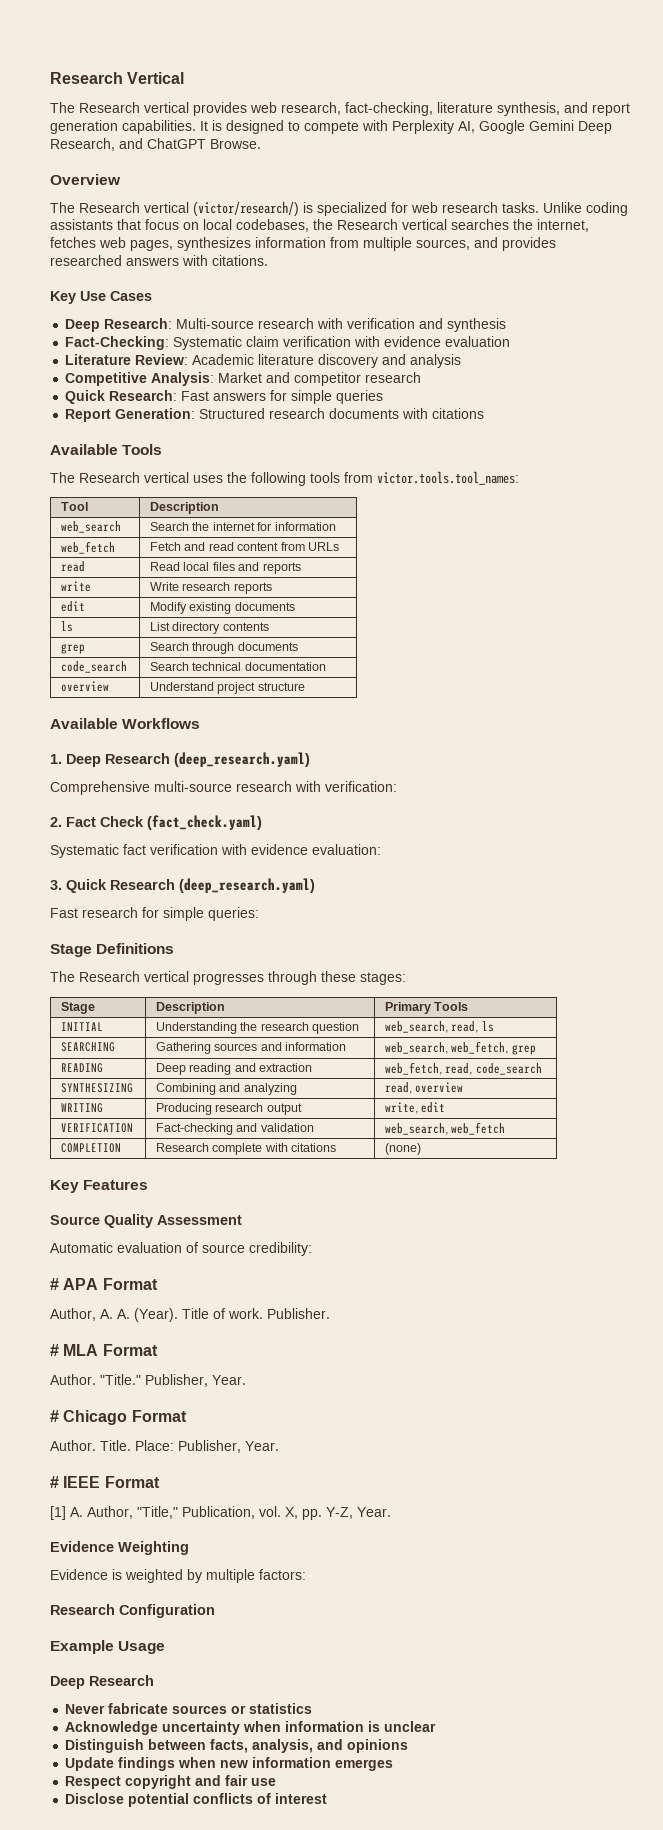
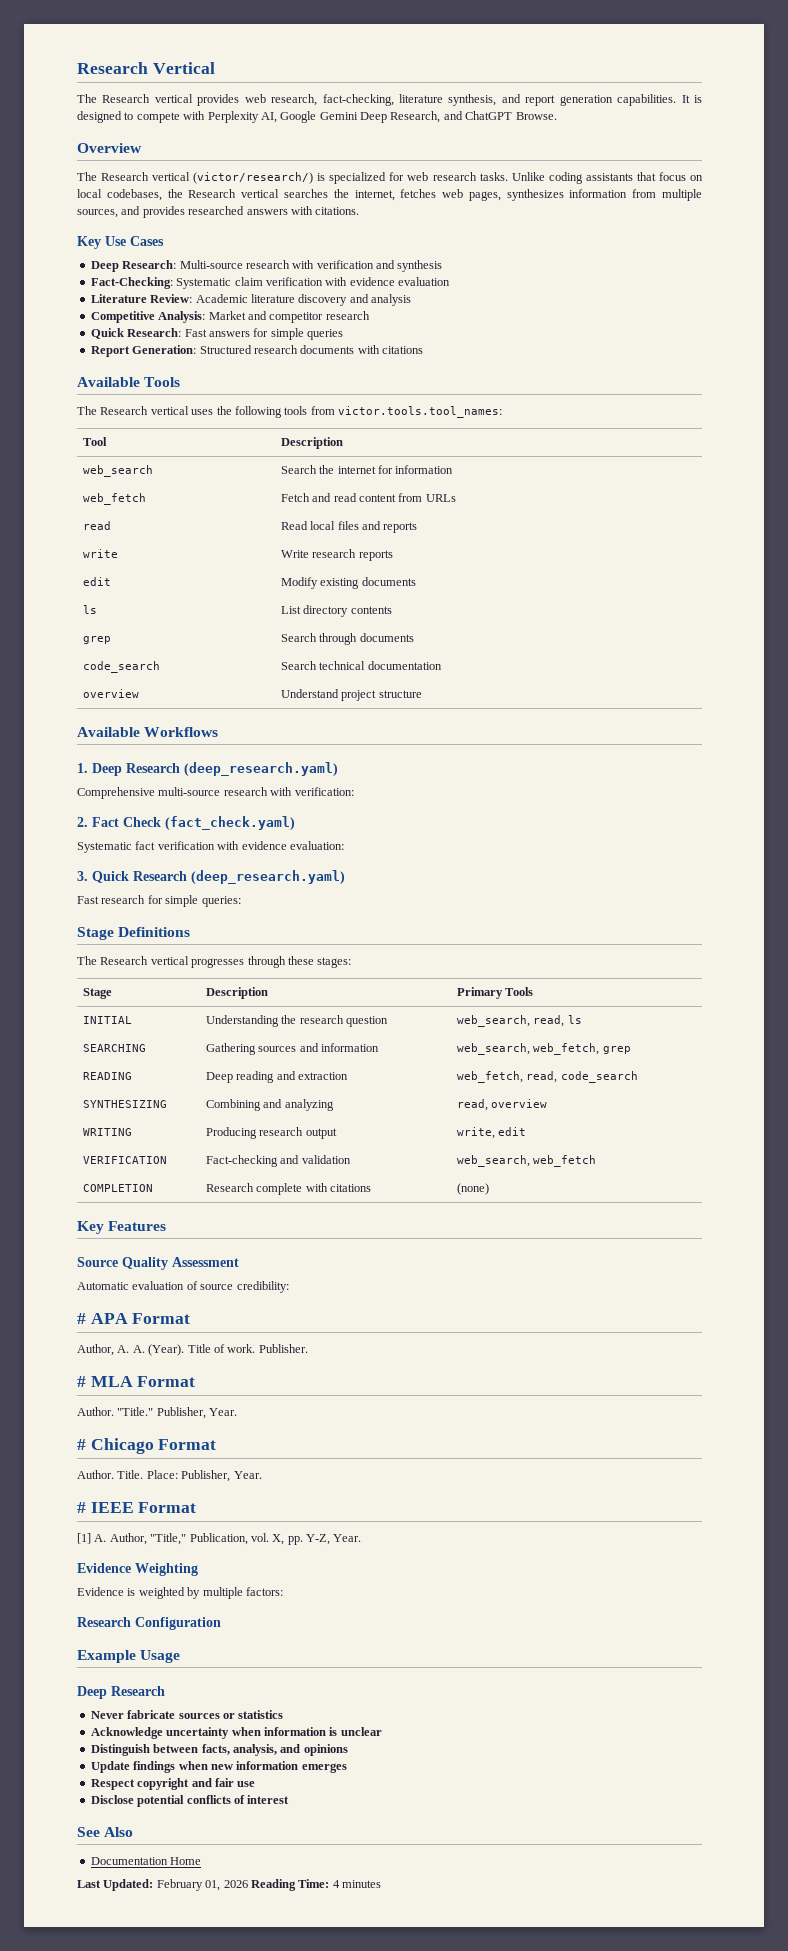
+ See Also
+ Documentation Home
+ Last Updated: February 01, 2026 Reading Time: 4 minutes

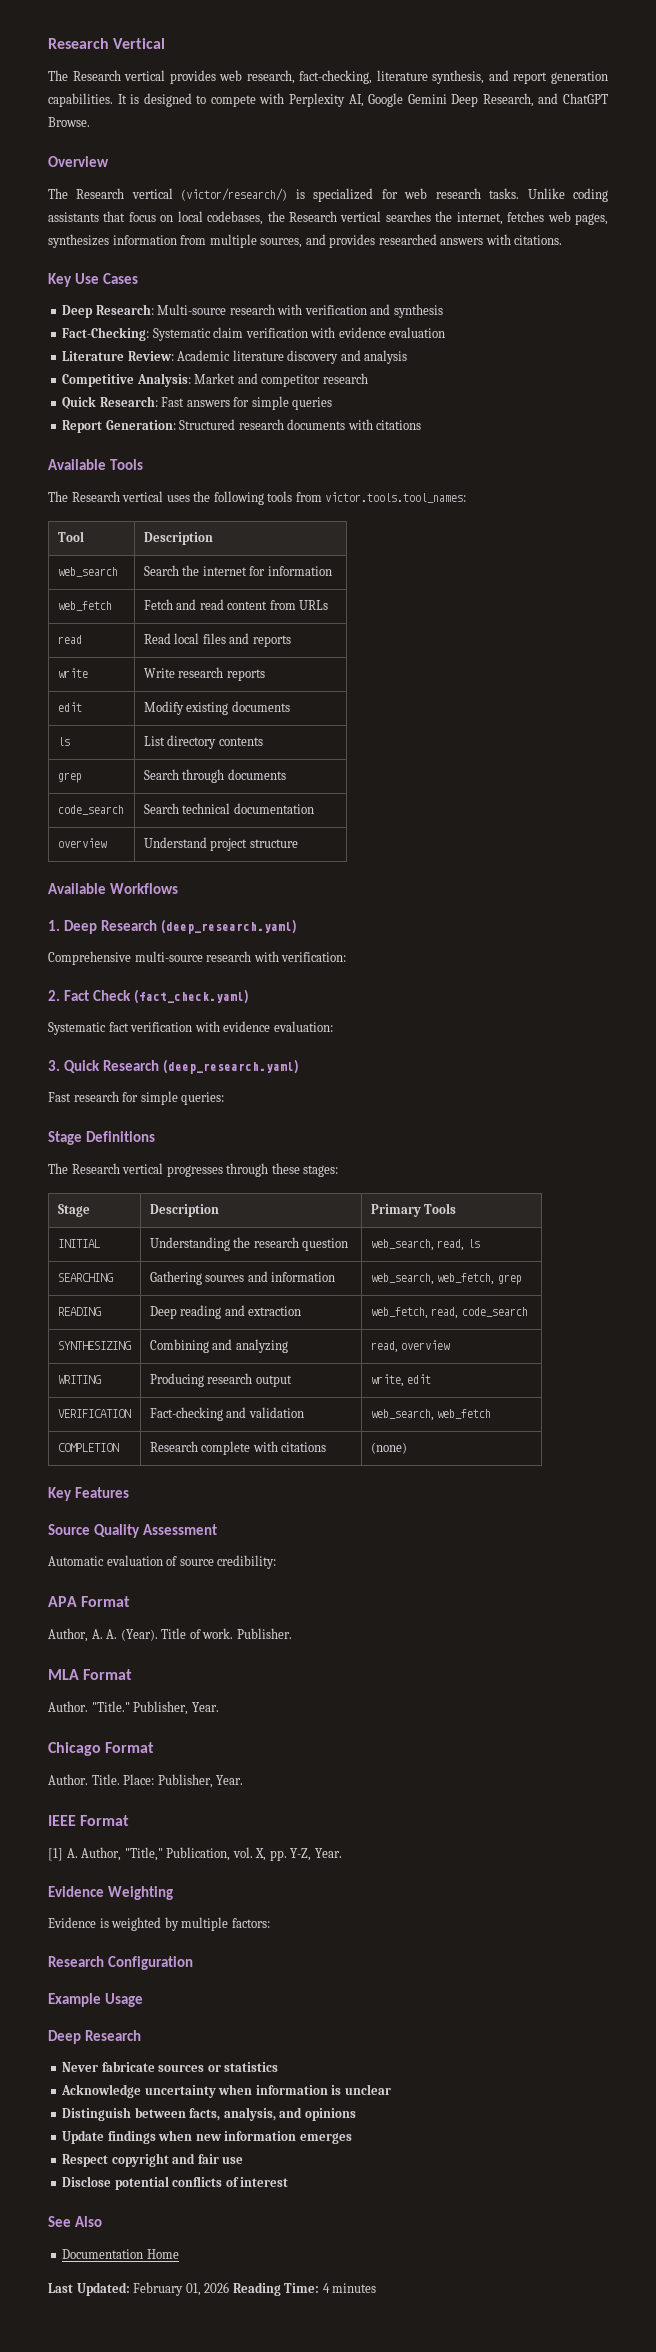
- # APA Format
+ APA Format
- # MLA Format
+ MLA Format
- # Chicago Format
+ Chicago Format
- # IEEE Format
+ IEEE Format

